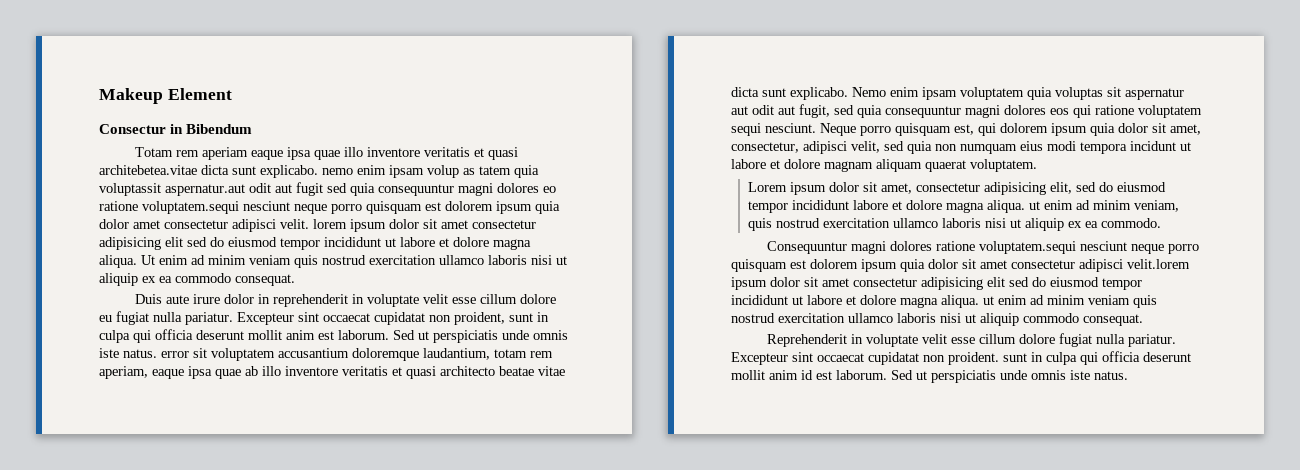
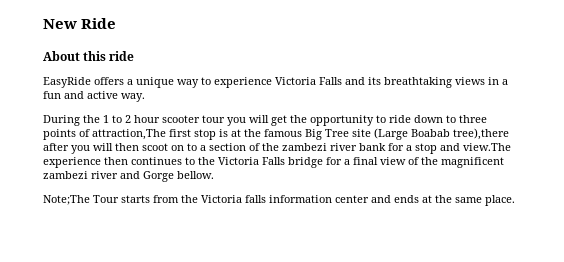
- Makeup Element
- Consectur in Bibendum
- Totam rem aperiam eaque ipsa quae illo inventore veritatis et quasi architebetea.vitae dicta sunt explicabo. nemo enim ipsam volup as tatem quia voluptassit aspernatur.aut odit aut fugit sed quia consequuntur magni dolores eo ratione voluptatem.sequi nesciunt neque porro quisquam est dolorem ipsum quia dolor amet consectetur adipisci velit. lorem ipsum dolor sit amet consectetur adipisicing elit sed do eiusmod tempor incididunt ut labore et dolore magna aliqua. Ut enim ad minim veniam quis nostrud exercitation ullamco laboris nisi ut aliquip ex ea commodo consequat.
- Duis aute irure dolor in reprehenderit in voluptate velit esse cillum dolore eu fugiat nulla pariatur. Excepteur sint occaecat cupidatat non proident, sunt in culpa qui officia deserunt mollit anim est laborum. Sed ut perspiciatis unde omnis iste natus. error sit voluptatem accusantium doloremque laudantium, totam rem aperiam, eaque ipsa quae ab illo inventore veritatis et quasi architecto beatae vitae dicta sunt explicabo. Nemo enim ipsam voluptatem quia voluptas sit aspernatur aut odit aut fugit, sed quia consequuntur magni dolores eos qui ratione voluptatem sequi nesciunt. Neque porro quisquam est, qui dolorem ipsum quia dolor sit amet, consectetur, adipisci velit, sed quia non numquam eius modi tempora incidunt ut labore et dolore magnam aliquam quaerat voluptatem.
- Lorem ipsum dolor sit amet, consectetur adipisicing elit, sed do eiusmod tempor incididunt labore et dolore magna aliqua. ut enim ad minim veniam, quis nostrud exercitation ullamco laboris nisi ut aliquip ex ea commodo.
- Consequuntur magni dolores ratione voluptatem.sequi nesciunt neque porro quisquam est dolorem ipsum quia dolor sit amet consectetur adipisci velit.lorem ipsum dolor sit amet consectetur adipisicing elit sed do eiusmod tempor incididunt ut labore et dolore magna aliqua. ut enim ad minim veniam quis nostrud exercitation ullamco laboris nisi ut aliquip commodo consequat.
- Reprehenderit in voluptate velit esse cillum dolore fugiat nulla pariatur. Excepteur sint occaecat cupidatat non proident. sunt in culpa qui officia deserunt mollit anim id est laborum. Sed ut perspiciatis unde omnis iste natus.
+ New Ride
+ About this ride
+ EasyRide offers a unique way to experience Victoria Falls and its breathtaking views in a fun and active way.
+ During the 1 to 2 hour scooter tour you will get the opportunity to ride down to three points of attraction,The first stop is at the famous Big Tree site (Large Boabab tree),there after you will then scoot on to a section of the zambezi river bank for a stop and view.The experience then continues to the Victoria Falls bridge for a final view of the magnificent zambezi river and Gorge bellow.
+ Note;The Tour starts from the Victoria falls information center and ends at the same place.

